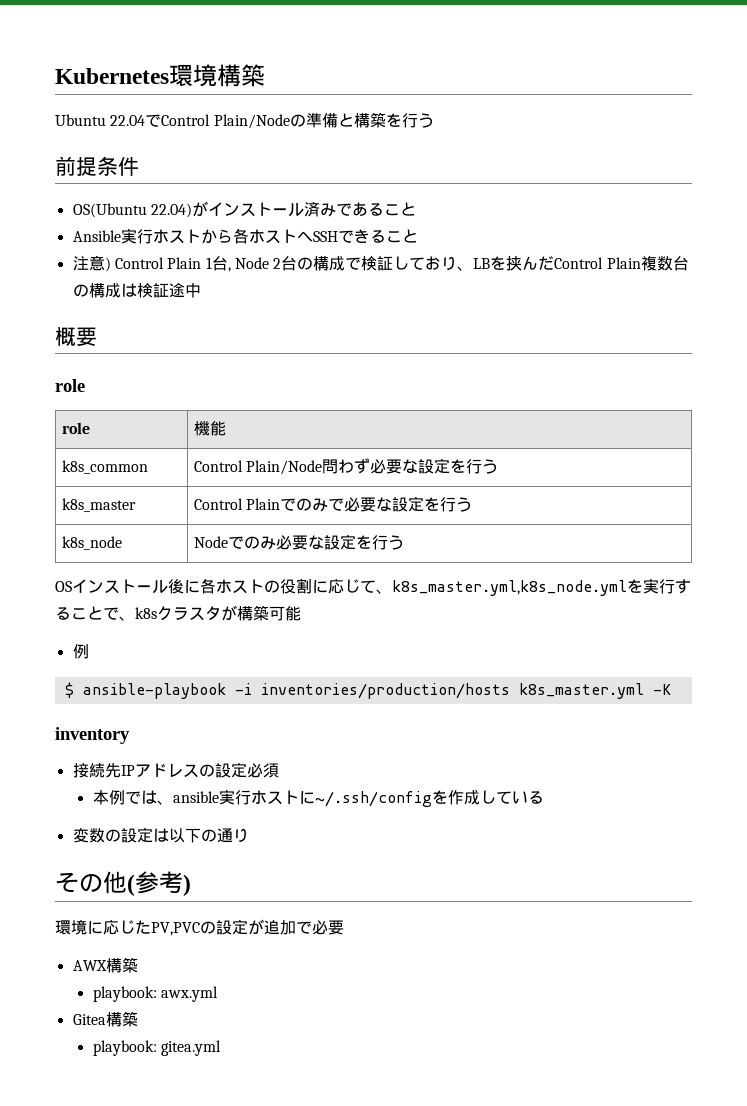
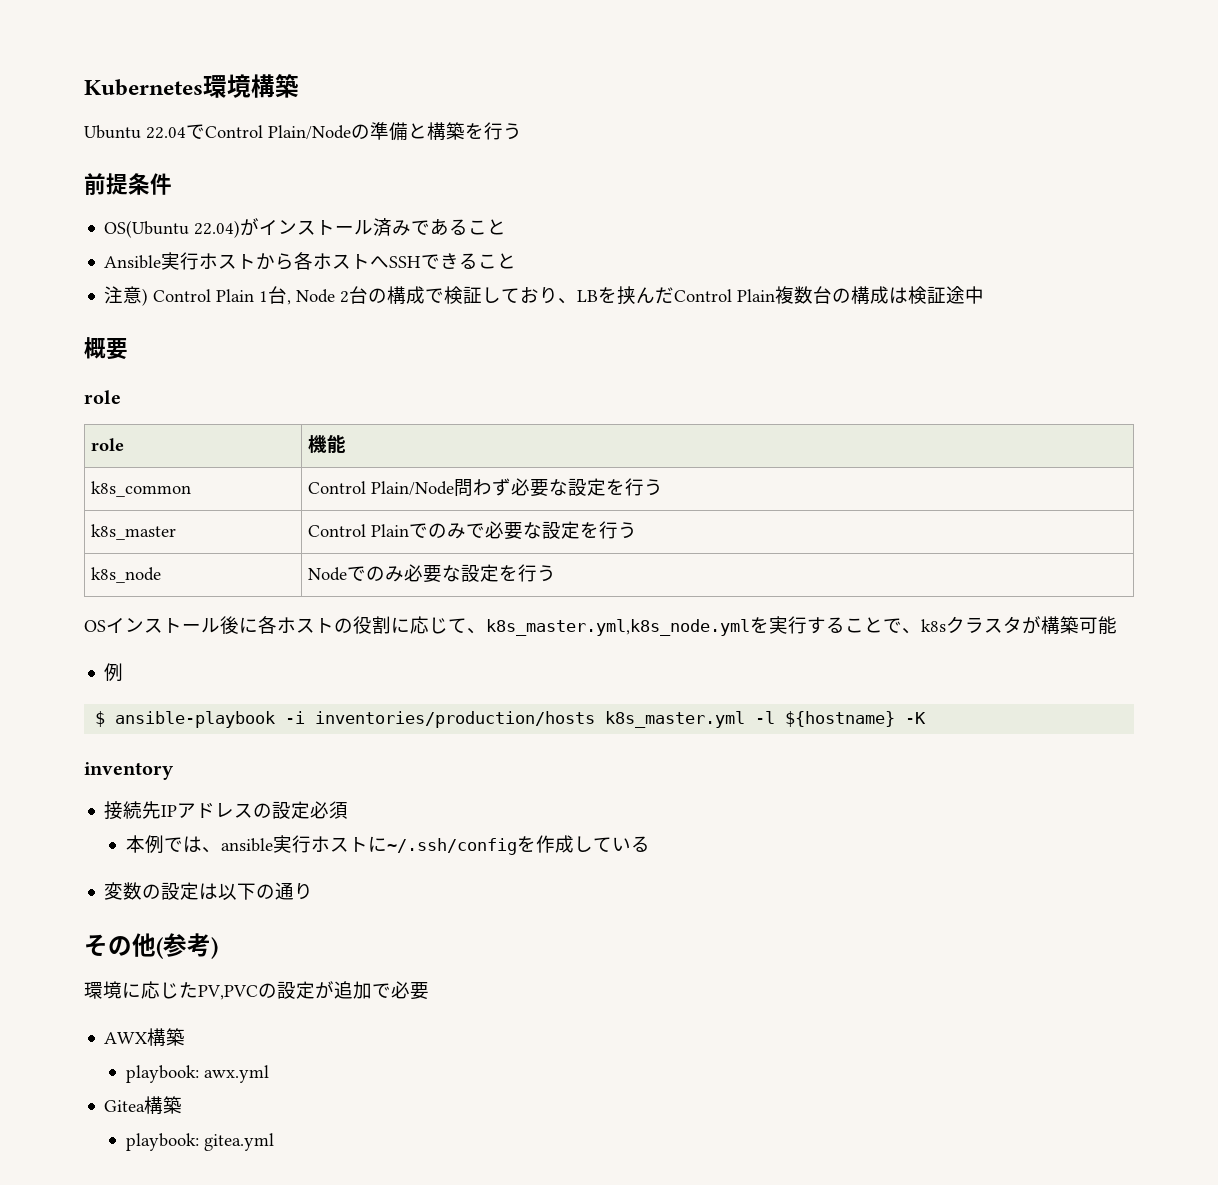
- $ ansible-playbook -i inventories/production/hosts k8s_master.yml -K
+ $ ansible-playbook -i inventories/production/hosts k8s_master.yml -l ${hostname} -K

